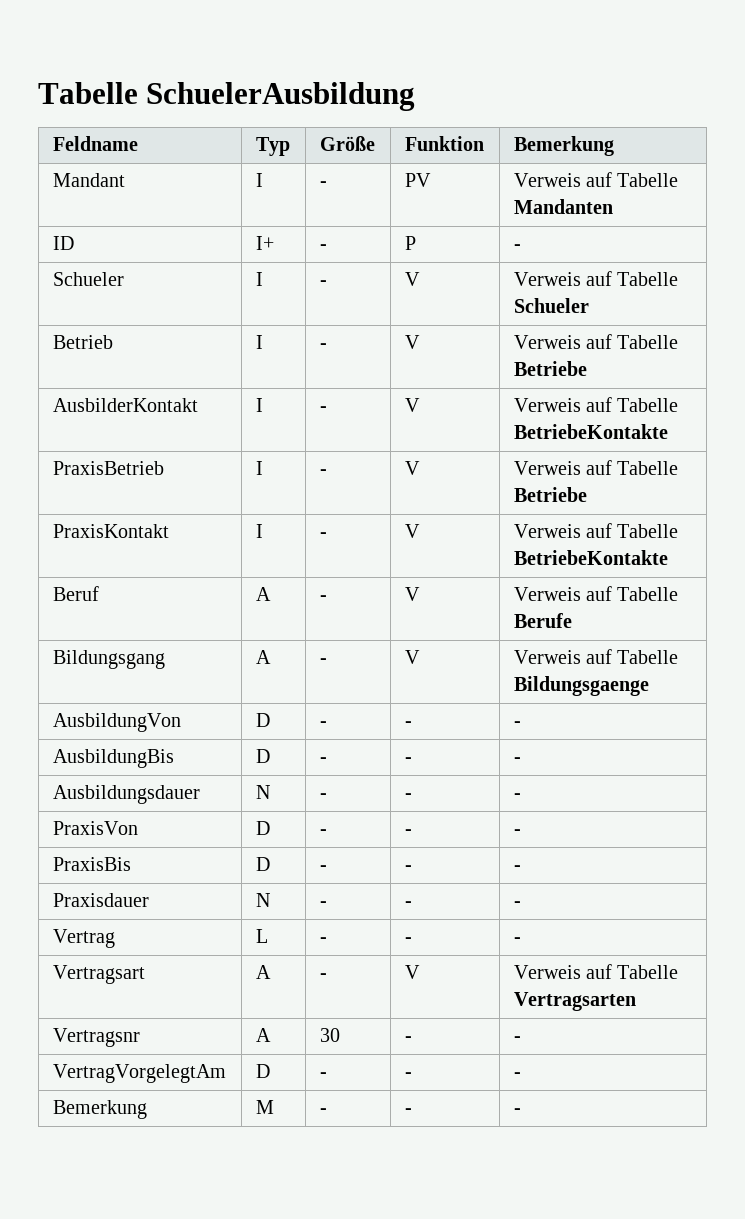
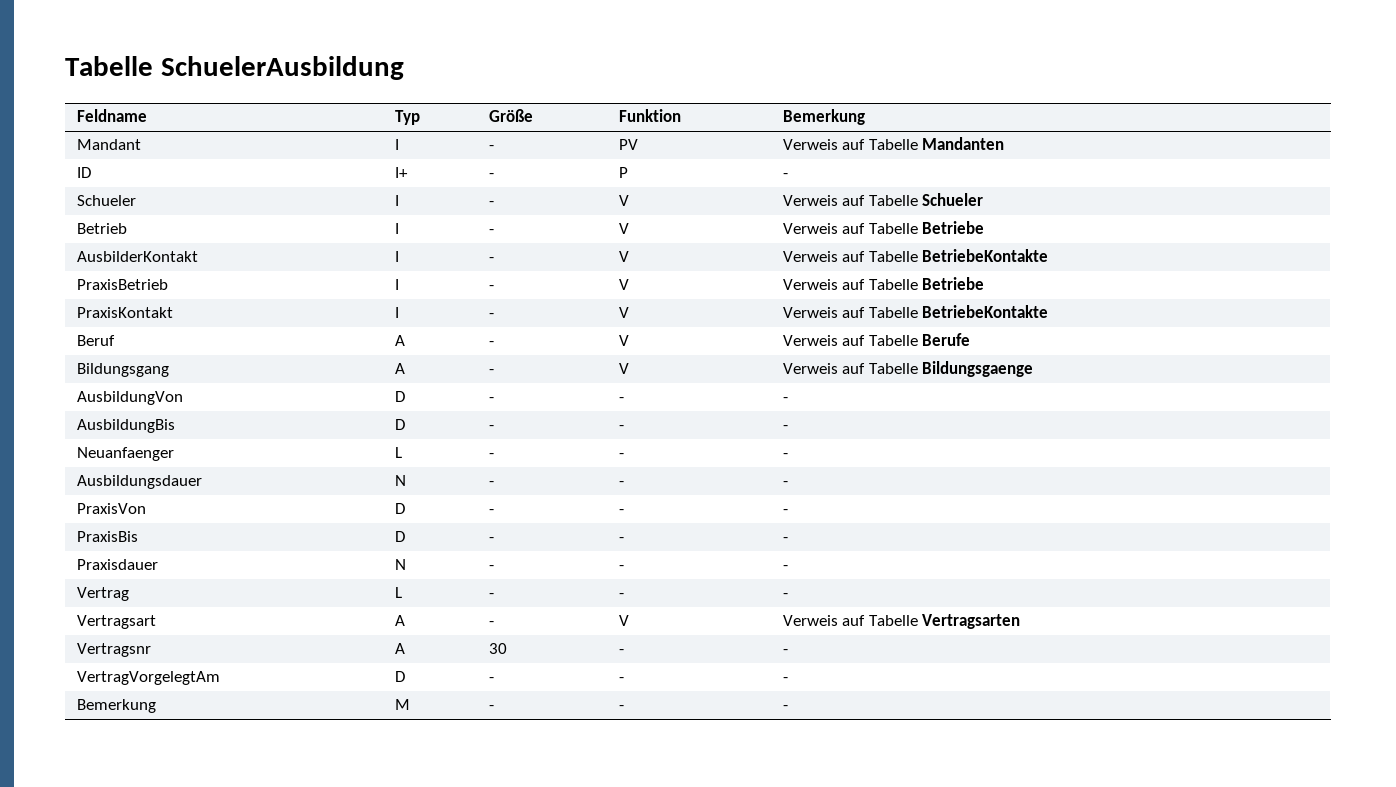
+ Neuanfaenger | L | - | - | -

